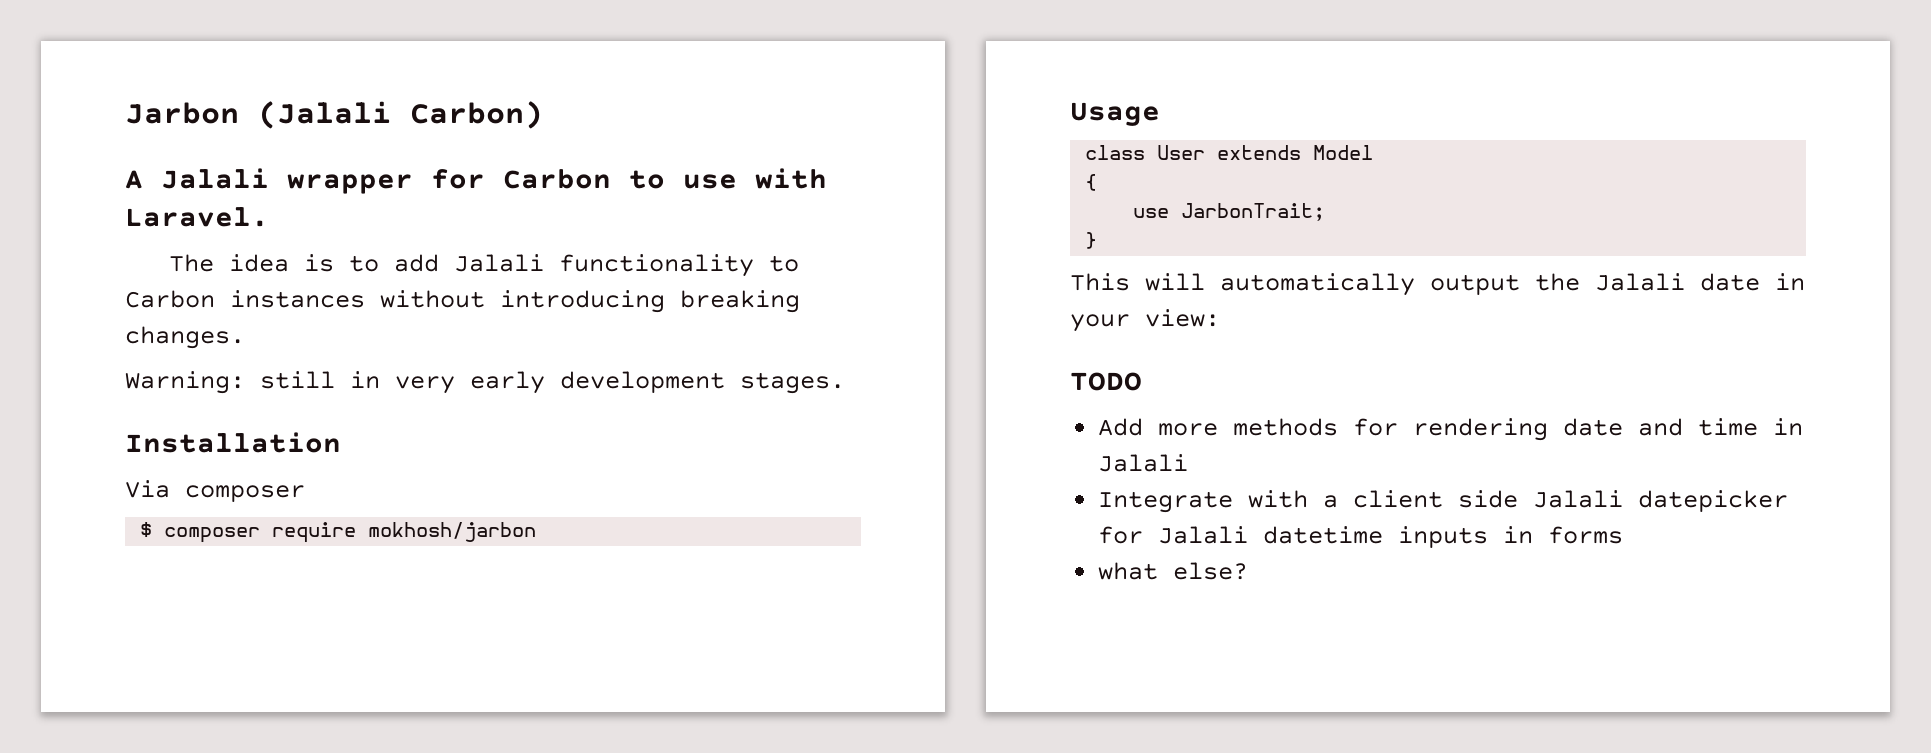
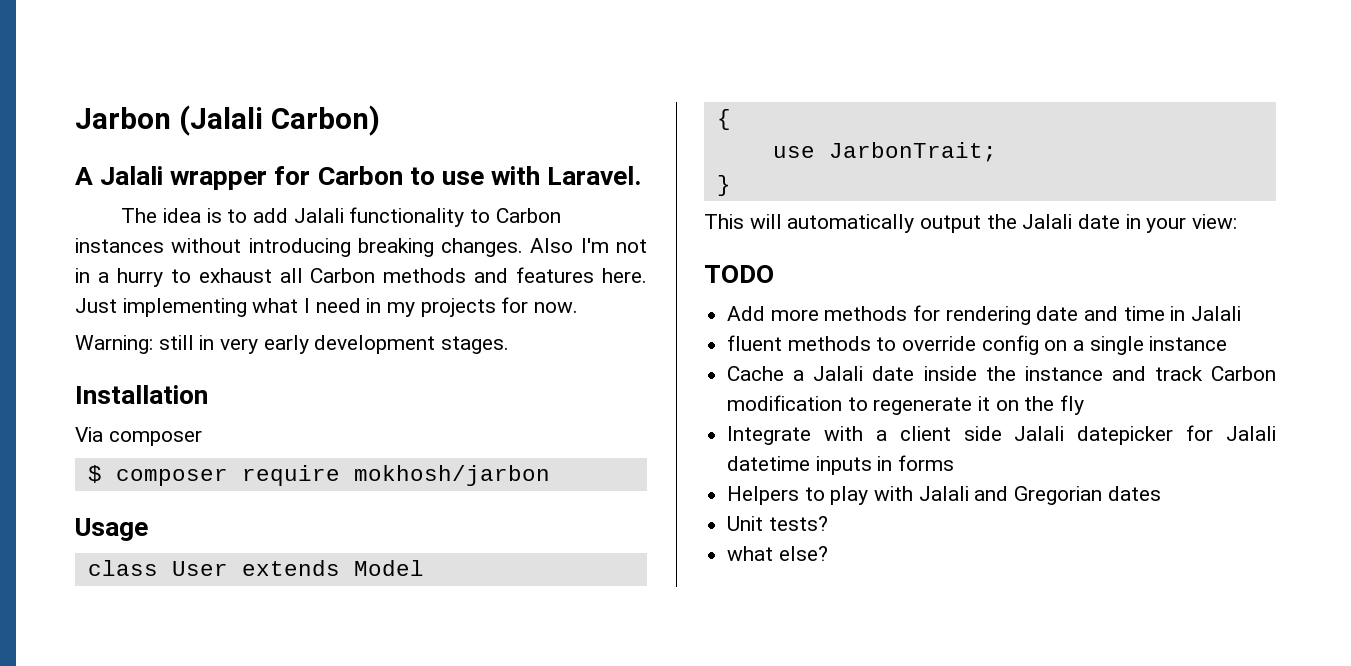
+ Also I'm not in a hurry to exhaust all Carbon methods and features here. Just implementing what I need in my projects for now.
+ fluent methods to override config on a single instance
+ Cache a Jalali date inside the instance and track Carbon modification to regenerate it on the fly
+ Helpers to play with Jalali and Gregorian dates
+ Unit tests?

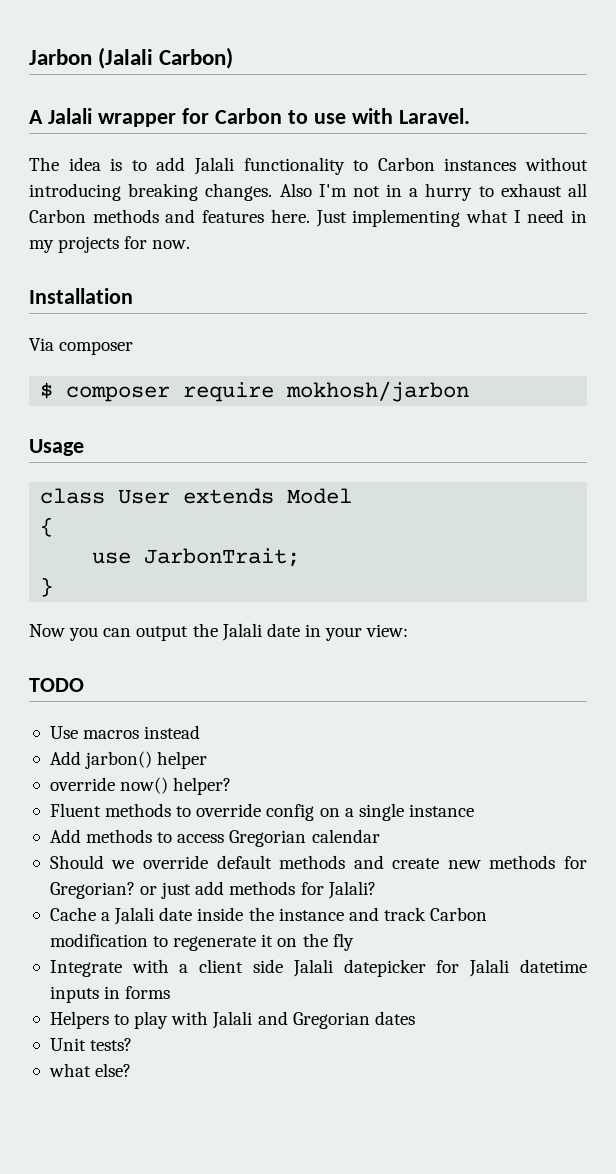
- Warning: still in very early development stages.
- This will automatically output the Jalali date in your view:
+ Now you can output the Jalali date in your view:
- Add more methods for rendering date and time in Jalali
- fluent methods to override config on a single instance
+ Use macros instead
+ Add jarbon() helper
+ override now() helper?
+ Fluent methods to override config on a single instance
+ Add methods to access Gregorian calendar
+ Should we override default methods and create new methods for Gregorian? or just add methods for Jalali?

